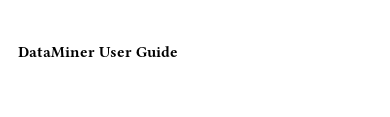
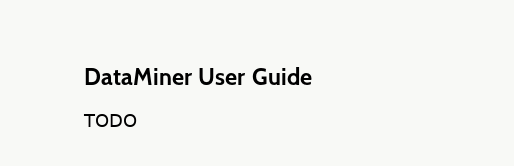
+ TODO

